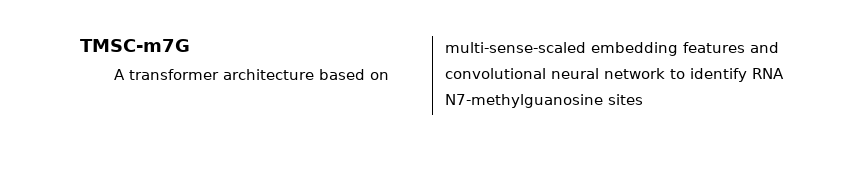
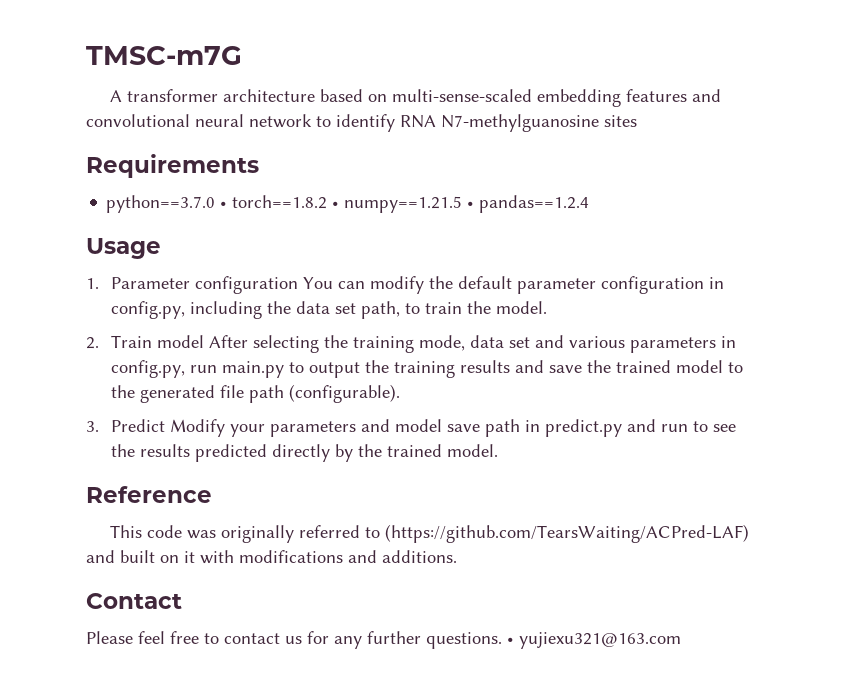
+ Requirements
+ python==3.7.0 • torch==1.8.2 • numpy==1.21.5 • pandas==1.2.4
+ Usage
+ 1. Parameter configuration You can modify the default parameter configuration in config.py, including the data set path, to train the model.
+ 2. Train model After selecting the training mode, data set and various parameters in config.py, run main.py to output the training results and save the trained model to the generated file path (configurable).
+ 3. Predict Modify your parameters and model save path in predict.py and run to see the results predicted directly by the trained model.
+ Reference
+ This code was originally referred to (https://github.com/TearsWaiting/ACPred-LAF) and built on it with modifications and additions.
+ Contact
+ Please feel free to contact us for any further questions. • yujiexu321@163.com

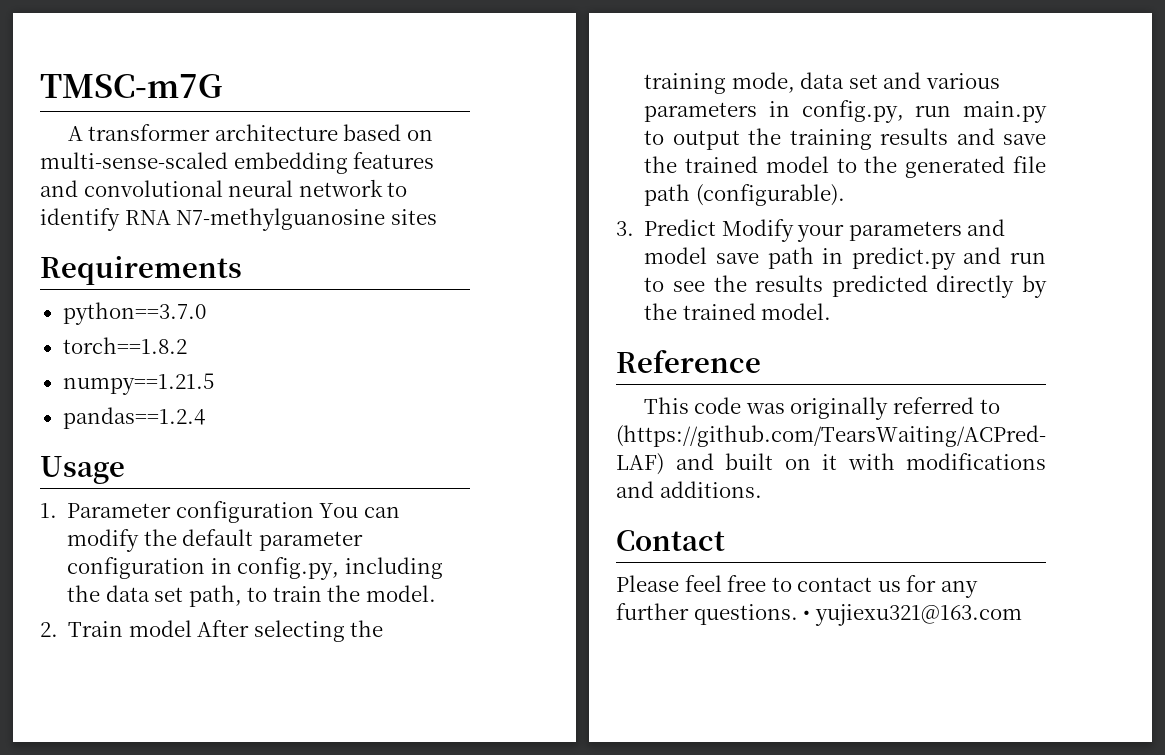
- python==3.7.0 • torch==1.8.2 • numpy==1.21.5 • pandas==1.2.4
+ python==3.7.0
+ torch==1.8.2
+ numpy==1.21.5
+ pandas==1.2.4

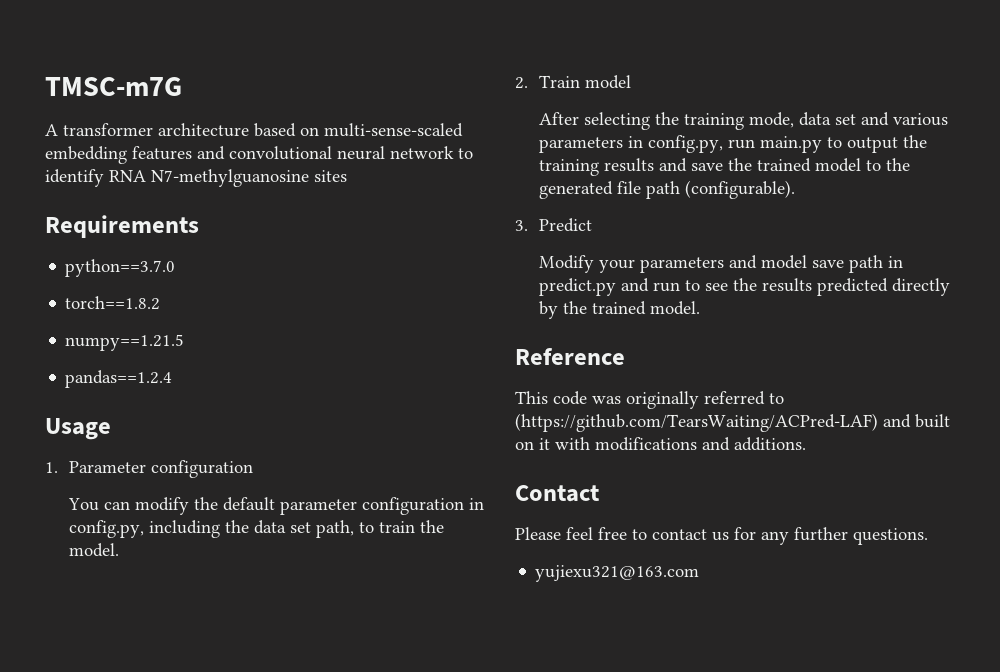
- 1. Parameter configuration You can modify the default parameter configuration in config.py, including the data set path, to train the model.
+ 1. Parameter configuration
+ You can modify the default parameter configuration in config.py, including the data set path, to train the model.
- 2. Train model After selecting the training mode, data set and various parameters in config.py, run main.py to output the training results and save the trained model to the generated file path (configurable).
+ 2. Train model
+ After selecting the training mode, data set and various parameters in config.py, run main.py to output the training results and save the trained model to the generated file path (configurable).
- 3. Predict Modify your parameters and model save path in predict.py and run to see the results predicted directly by the trained model.
+ 3. Predict
+ Modify your parameters and model save path in predict.py and run to see the results predicted directly by the trained model.
- Please feel free to contact us for any further questions. • yujiexu321@163.com
+ Please feel free to contact us for any further questions.
+ yujiexu321@163.com

